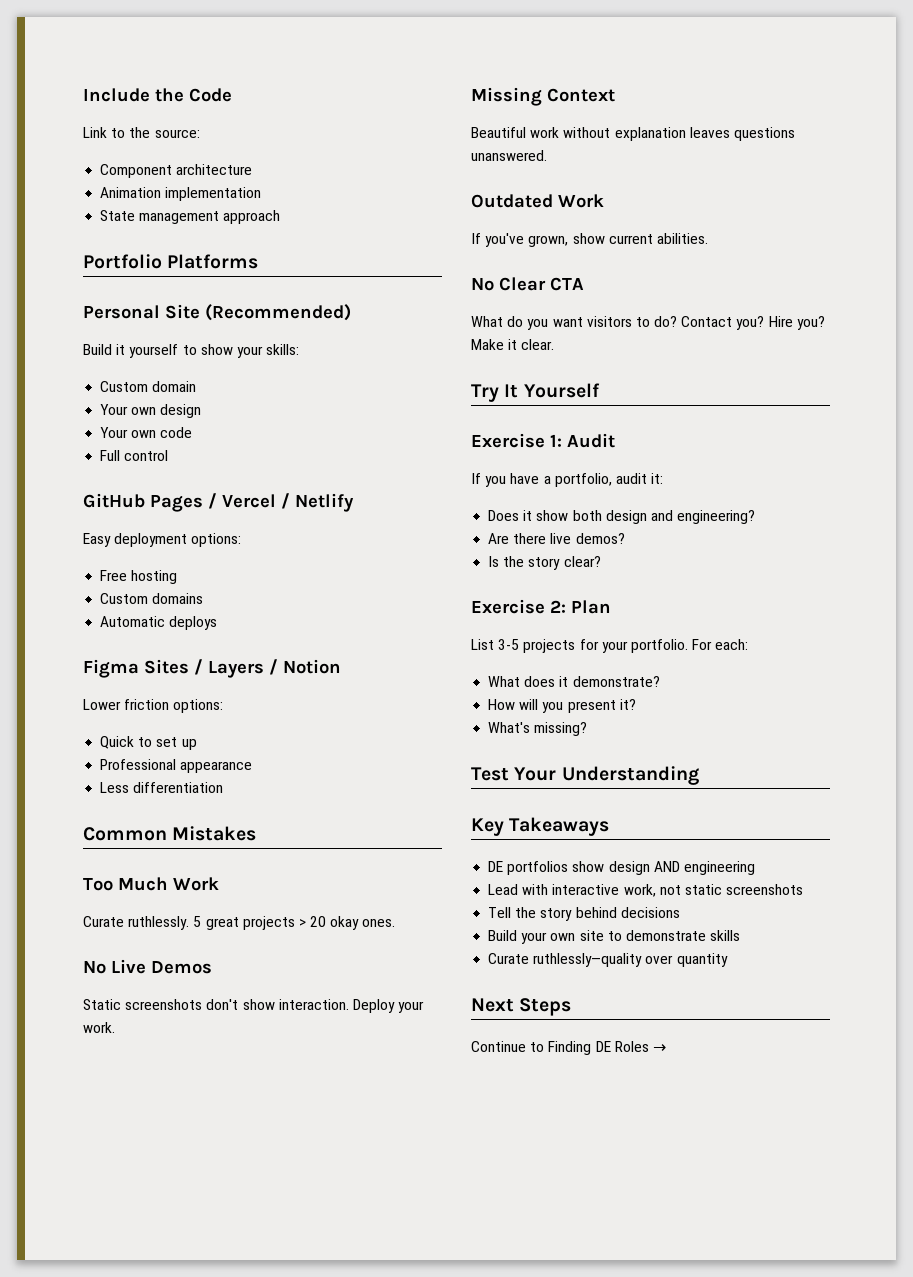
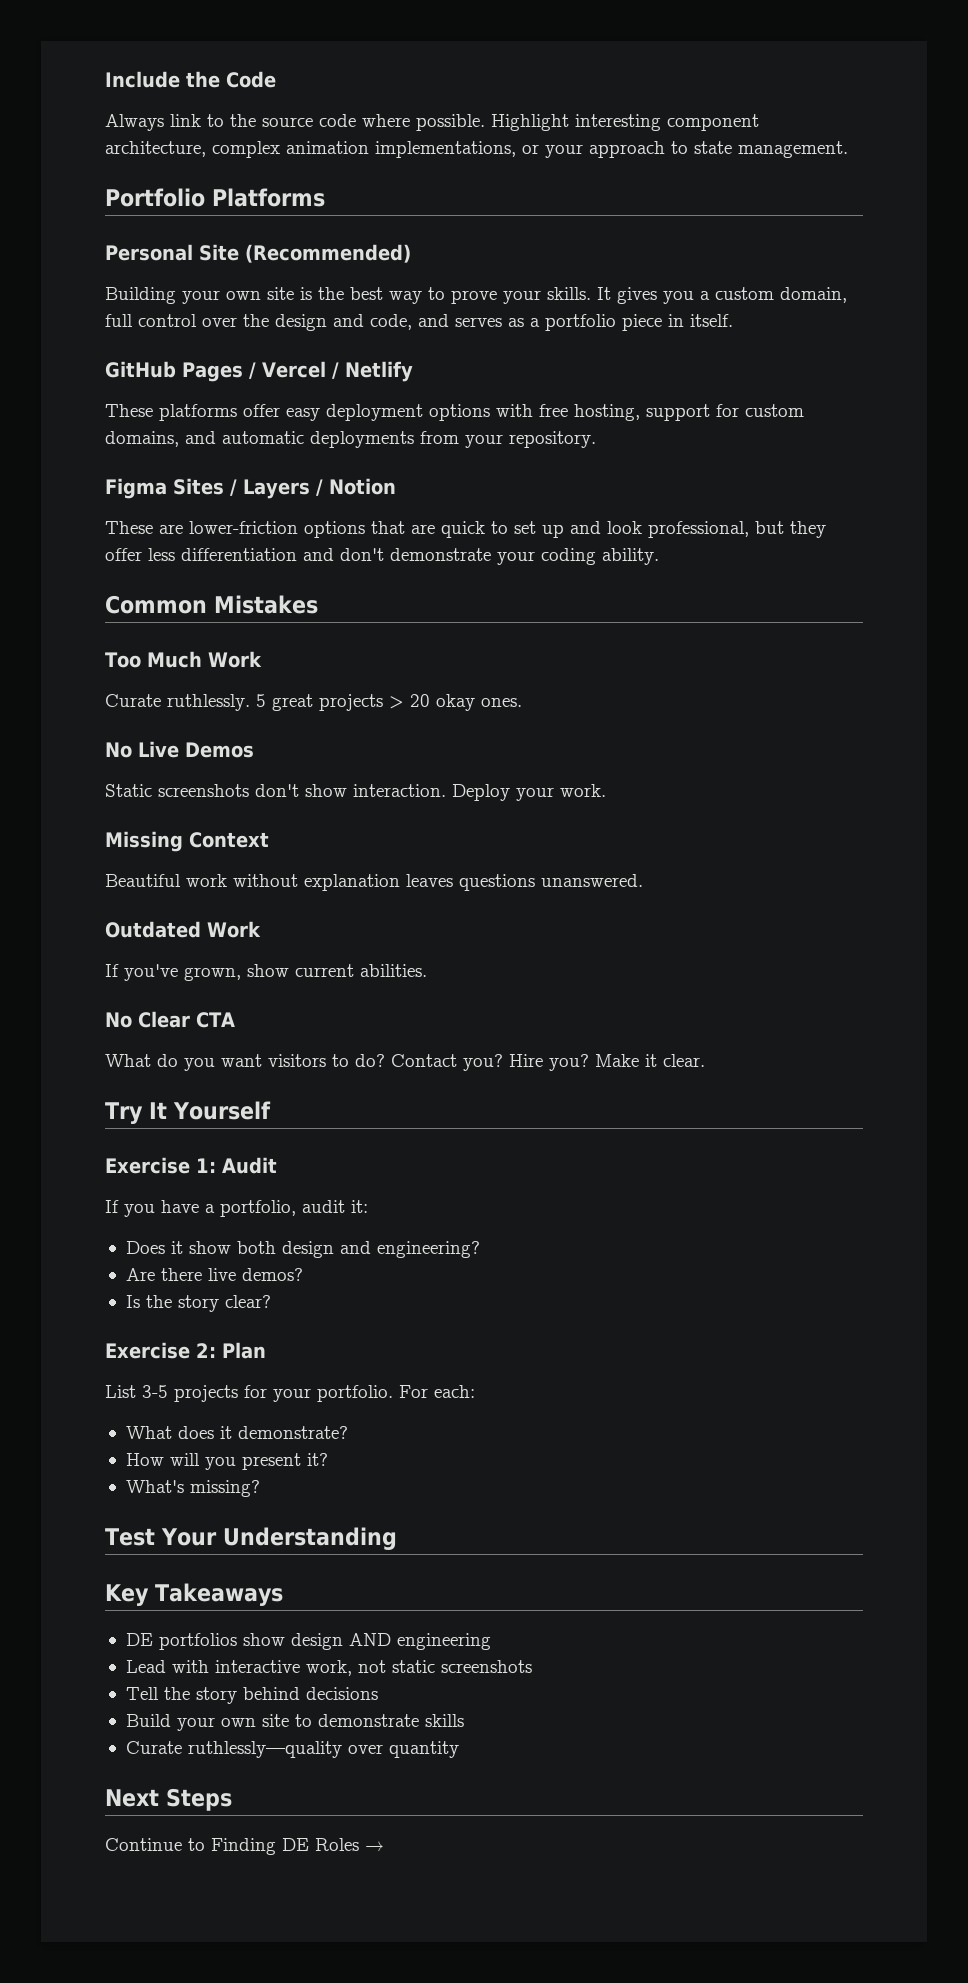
- Link to the source:
- Component architecture
- Animation implementation
- State management approach
+ Always link to the source code where possible. Highlight interesting component architecture, complex animation implementations, or your approach to state management.
- Build it yourself to show your skills:
- Custom domain
- Your own design
- Your own code
- Full control
+ Building your own site is the best way to prove your skills. It gives you a custom domain, full control over the design and code, and serves as a portfolio piece in itself.
- Easy deployment options:
- Free hosting
- Custom domains
- Automatic deploys
+ These platforms offer easy deployment options with free hosting, support for custom domains, and automatic deployments from your repository.
- Lower friction options:
- Quick to set up
- Professional appearance
- Less differentiation
+ These are lower-friction options that are quick to set up and look professional, but they offer less differentiation and don't demonstrate your coding ability.

